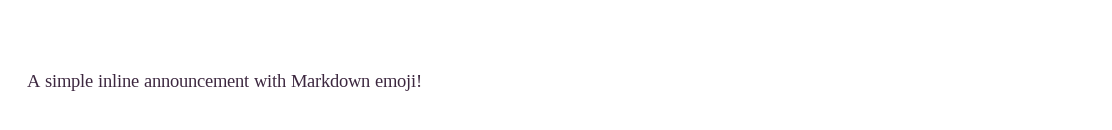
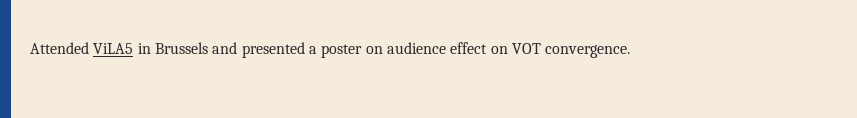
- A simple inline announcement with Markdown emoji!
+ Attended ViLA5 in Brussels and presented a poster on audience effect on VOT convergence.

